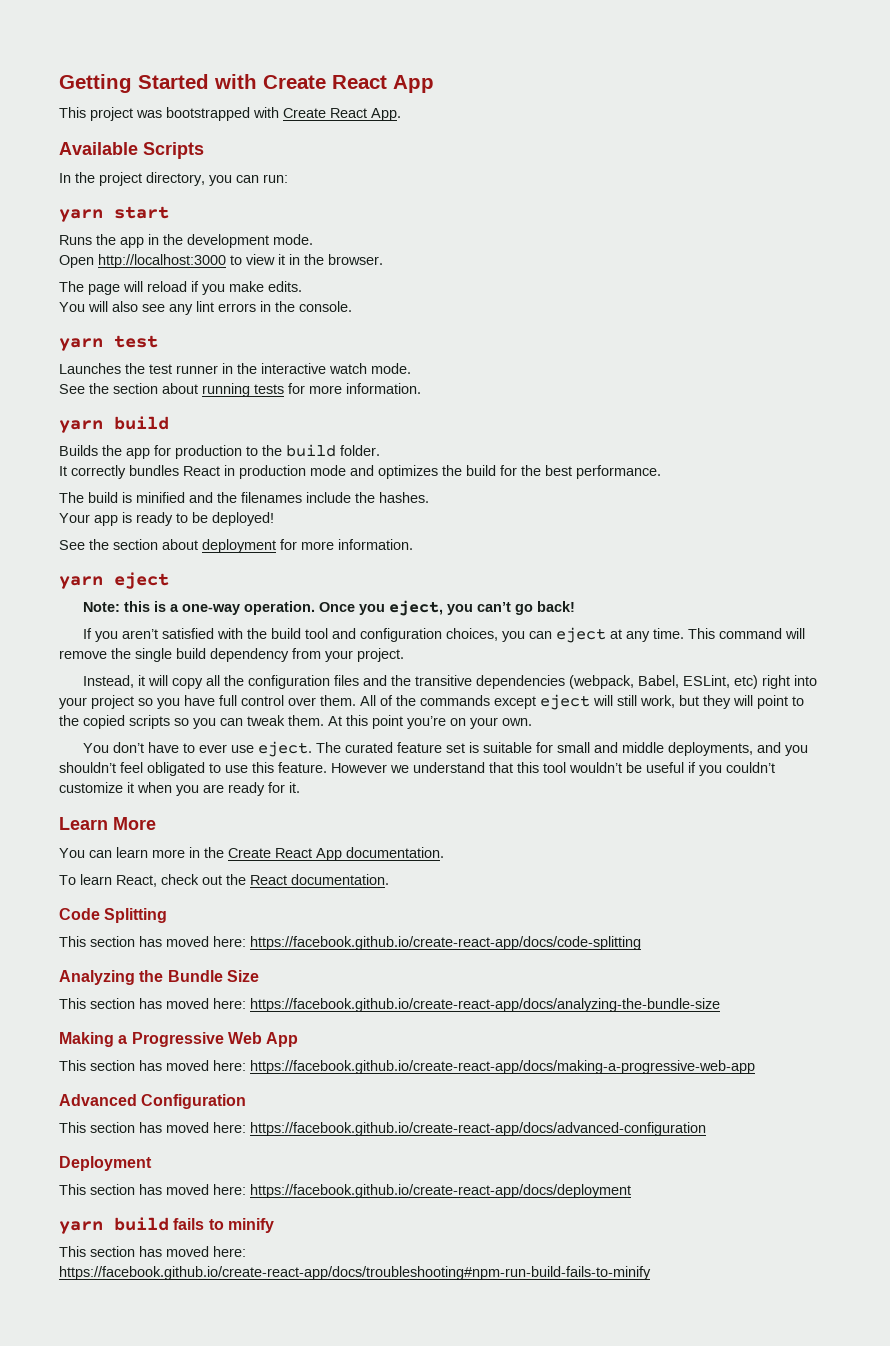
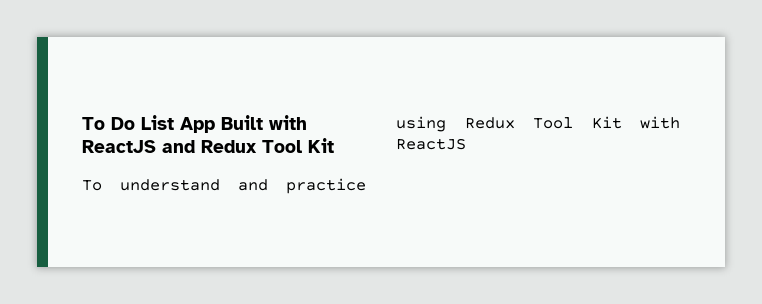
- Getting Started with Create React App
- This project was bootstrapped with Create React App.
- Available Scripts
- In the project directory, you can run:
- yarn start
- Runs the app in the development mode.
- Open http://localhost:3000 to view it in the browser.
- The page will reload if you make edits.
- You will also see any lint errors in the console.
- yarn test
- Launches the test runner in the interactive watch mode.
- See the section about running tests for more information.
- yarn build
- Builds the app for production to the build folder.
- It correctly bundles React in production mode and optimizes the build for the best performance.
- The build is minified and the filenames include the hashes.
- Your app is ready to be deployed!
- See the section about deployment for more information.
- yarn eject
- Note: this is a one-way operation. Once you eject, you can’t go back!
- If you aren’t satisfied with the build tool and configuration choices, you can eject at any time. This command will remove the single build dependency from your project.
- Instead, it will copy all the configuration files and the transitive dependencies (webpack, Babel, ESLint, etc) right into your project so you have full control over them. All of the commands except eject will still work, but they will point to the copied scripts so you can tweak them. At this point you’re on your own.
- You don’t have to ever use eject. The curated feature set is suitable for small and middle deployments, and you shouldn’t feel obligated to use this feature. However we understand that this tool wouldn’t be useful if you couldn’t customize it when you are ready for it.
- Learn More
- You can learn more in the Create React App documentation.
- To learn React, check out the React documentation.
- Code Splitting
- This section has moved here: https://facebook.github.io/create-react-app/docs/code-splitting
- Analyzing the Bundle Size
- This section has moved here: https://facebook.github.io/create-react-app/docs/analyzing-the-bundle-size
- Making a Progressive Web App
- This section has moved here: https://facebook.github.io/create-react-app/docs/making-a-progressive-web-app
- Advanced Configuration
- This section has moved here: https://facebook.github.io/create-react-app/docs/advanced-configuration
- Deployment
- This section has moved here: https://facebook.github.io/create-react-app/docs/deployment
- yarn build fails to minify
- This section has moved here: https://facebook.github.io/create-react-app/docs/troubleshooting#npm-run-build-fails-to-minify
+ To Do List App Built with ReactJS and Redux Tool Kit
+ To understand and practice using Redux Tool Kit with ReactJS

